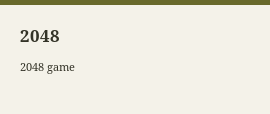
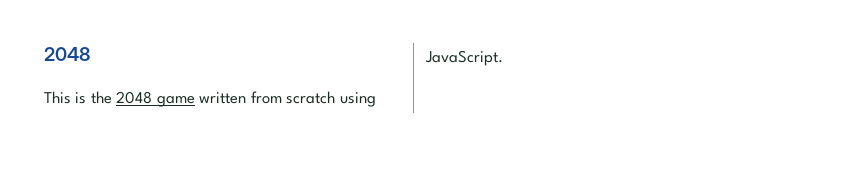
- 2048 game
+ This is the 2048 game written from scratch using JavaScript.

